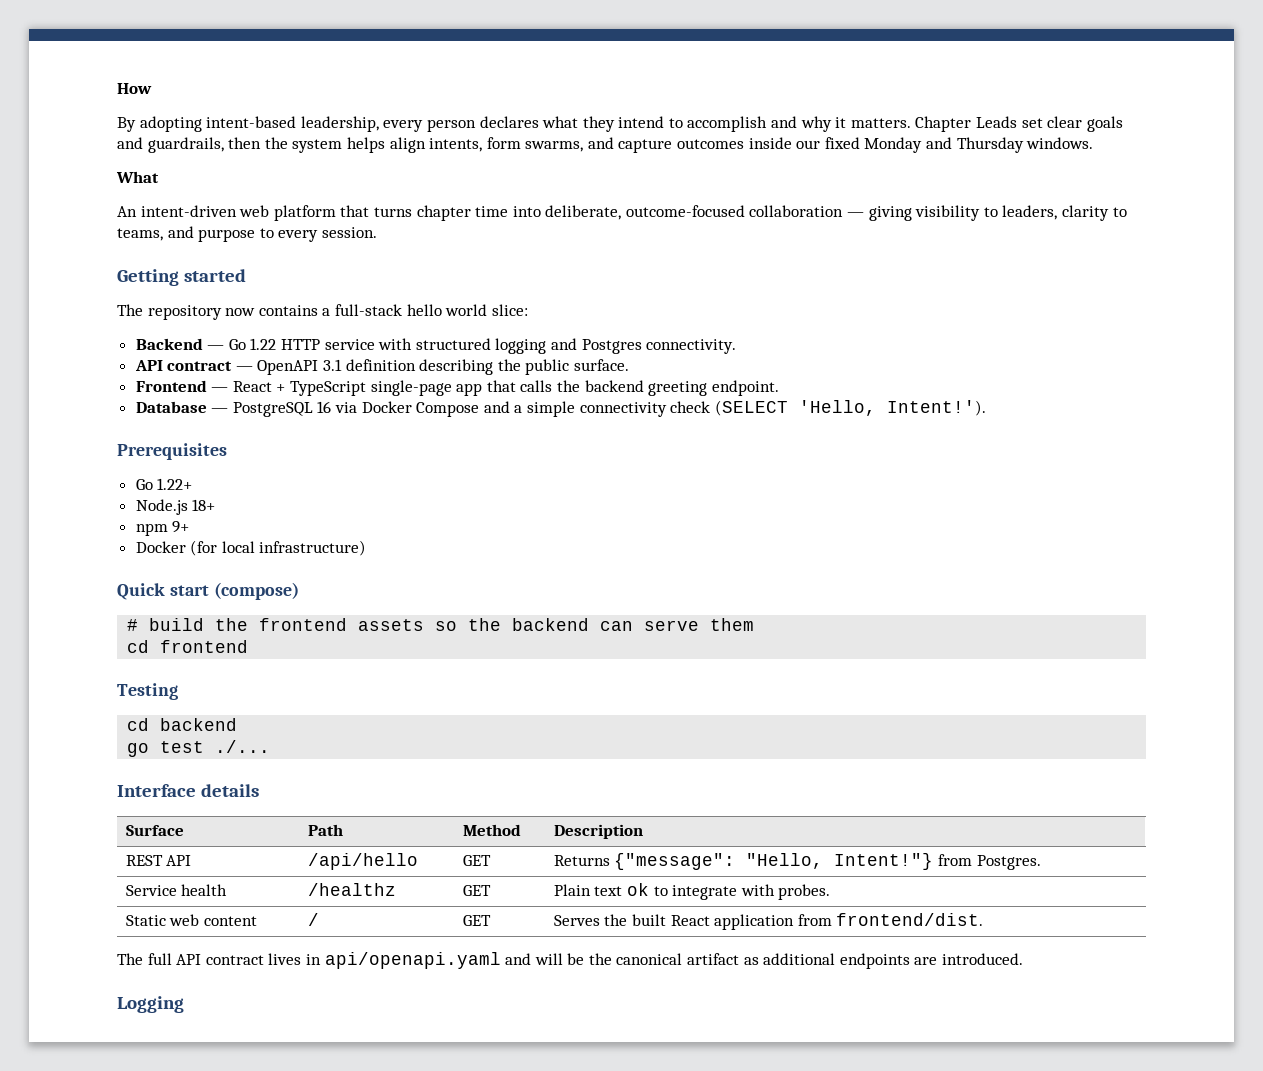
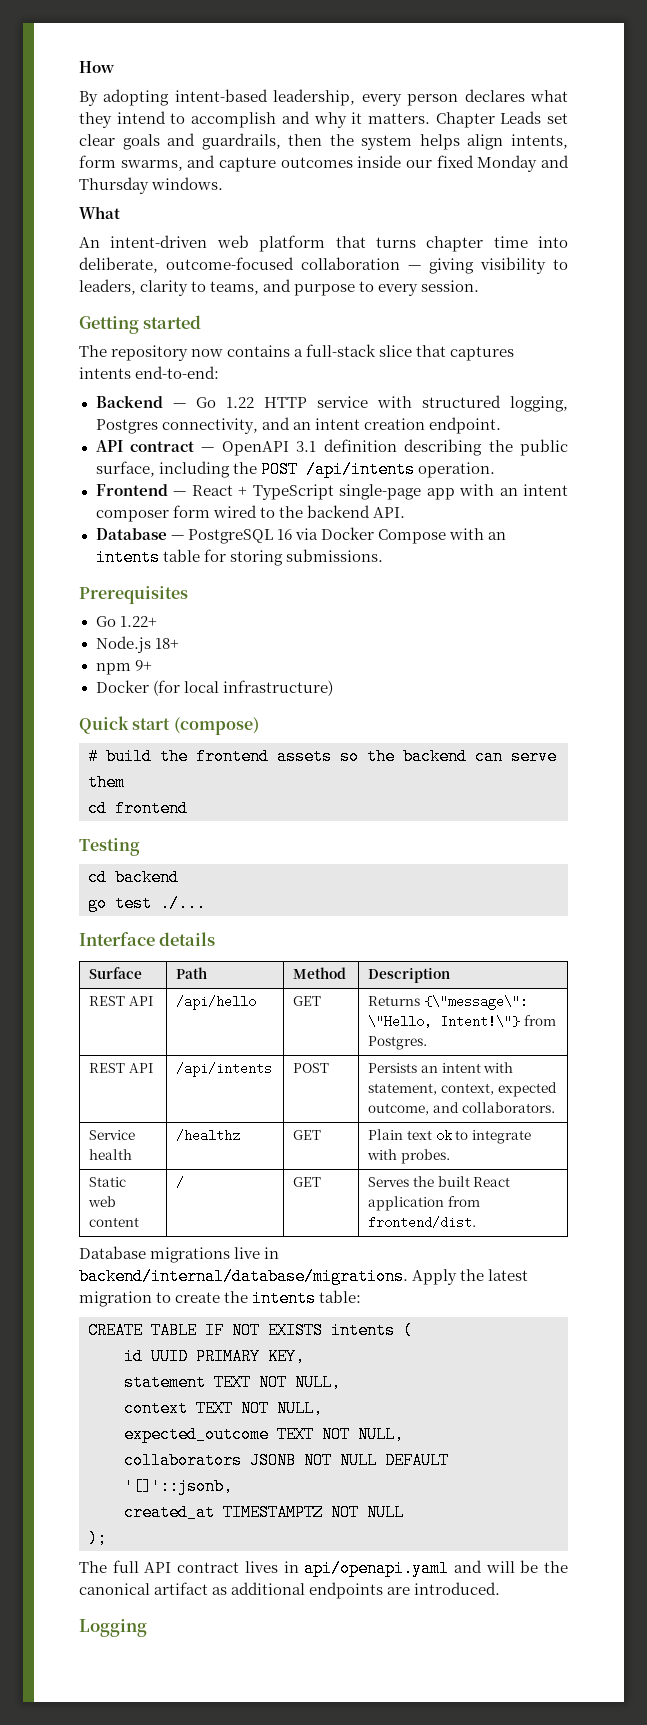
- The repository now contains a full-stack hello world slice:
+ The repository now contains a full-stack slice that captures intents end-to-end:
- Backend — Go 1.22 HTTP service with structured logging and Postgres connectivity.
+ Backend — Go 1.22 HTTP service with structured logging, Postgres connectivity, and an intent creation endpoint.
- API contract — OpenAPI 3.1 definition describing the public surface.
+ API contract — OpenAPI 3.1 definition describing the public surface, including the POST /api/intents operation.
- Frontend — React + TypeScript single-page app that calls the backend greeting endpoint.
+ Frontend — React + TypeScript single-page app with an intent composer form wired to the backend API.
- Database — PostgreSQL 16 via Docker Compose and a simple connectivity check (SELECT 'Hello, Intent!').
+ Database — PostgreSQL 16 via Docker Compose with an intents table for storing submissions.
- REST API | /api/hello | GET | Returns {"message": "Hello, Intent!"} from Postgres.
+ REST API | /api/hello | GET | Returns {\"message\": \"Hello, Intent!\"} from Postgres.
+ REST API | /api/intents | POST | Persists an intent with statement, context, expected outcome, and collaborators.
+ Database migrations live in backend/internal/database/migrations. Apply the latest migration to create the intents table:
+ CREATE TABLE IF NOT EXISTS intents (
+ id UUID PRIMARY KEY,
+ statement TEXT NOT NULL,
+ context TEXT NOT NULL,
+ expected_outcome TEXT NOT NULL,
+ collaborators JSONB NOT NULL DEFAULT '[]'::jsonb,
+ created_at TIMESTAMPTZ NOT NULL
+ );

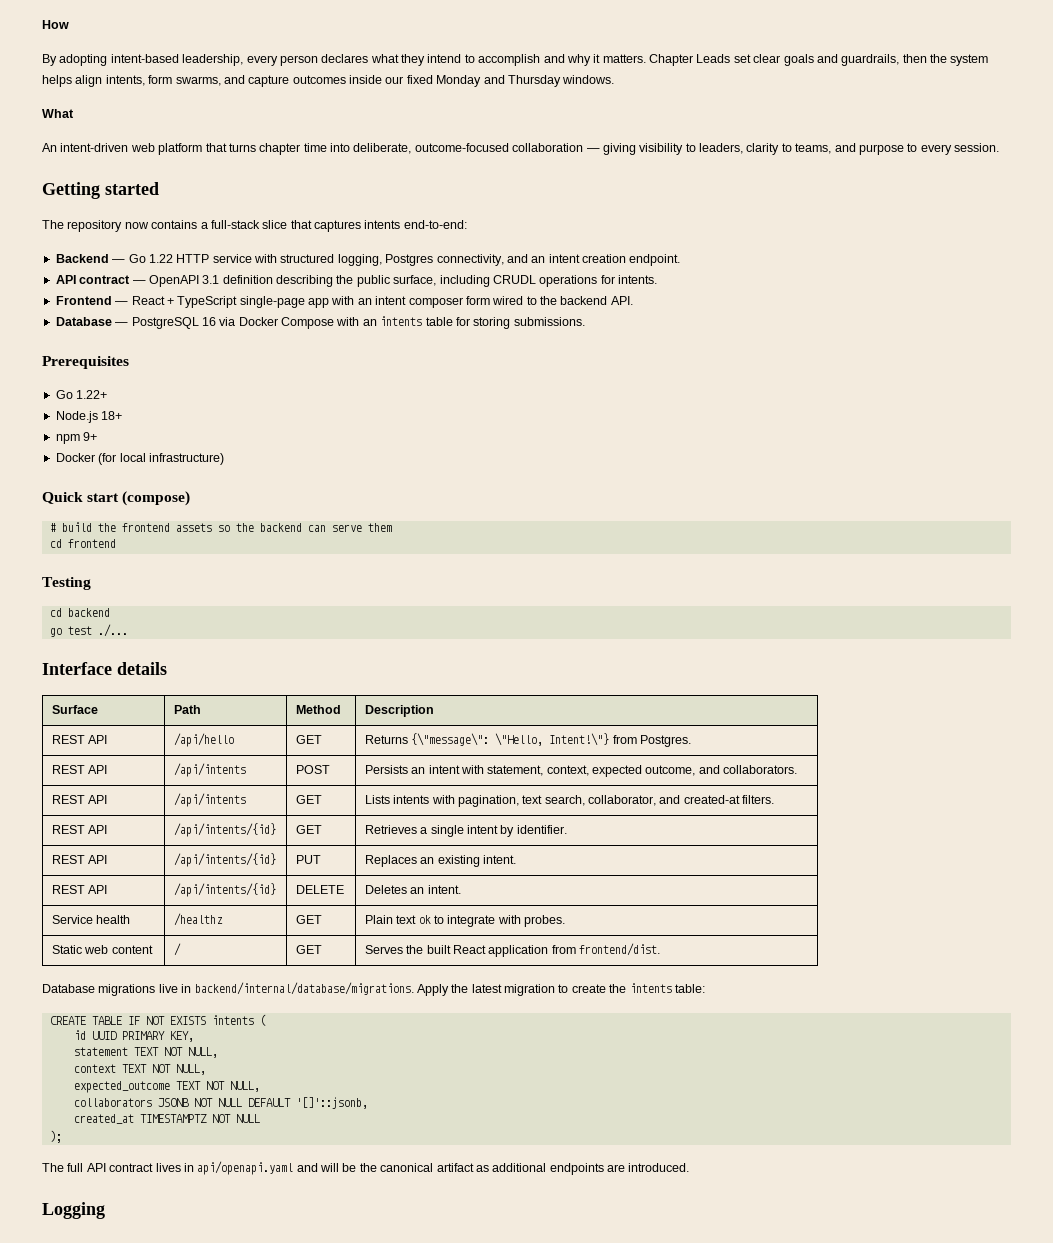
- API contract — OpenAPI 3.1 definition describing the public surface, including the POST /api/intents operation.
+ API contract — OpenAPI 3.1 definition describing the public surface, including CRUDL operations for intents.
+ REST API | /api/intents | GET | Lists intents with pagination, text search, collaborator, and created-at filters.
+ REST API | /api/intents/{id} | GET | Retrieves a single intent by identifier.
+ REST API | /api/intents/{id} | PUT | Replaces an existing intent.
+ REST API | /api/intents/{id} | DELETE | Deletes an intent.

